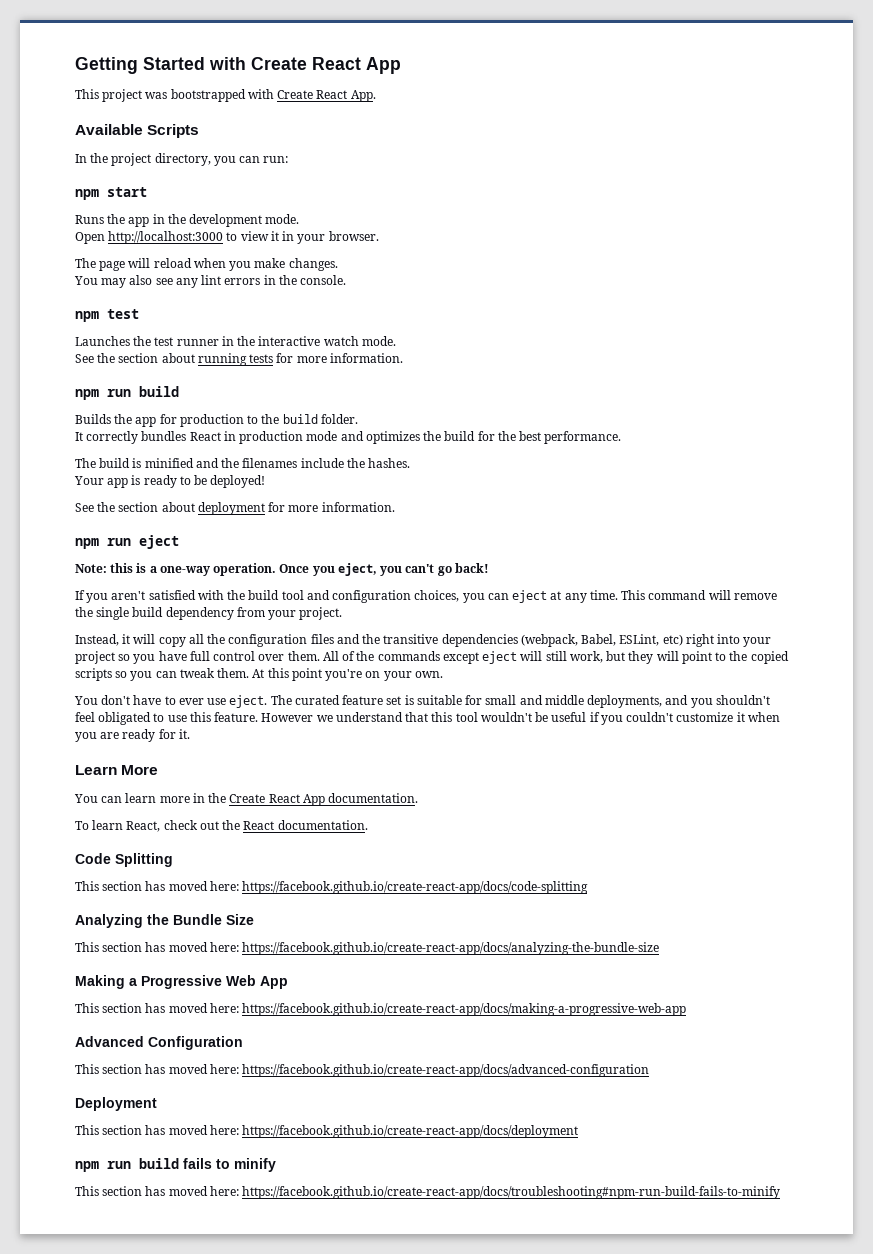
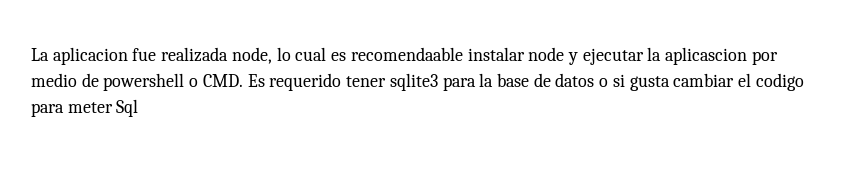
- Getting Started with Create React App
- This project was bootstrapped with Create React App.
- Available Scripts
- In the project directory, you can run:
- npm start
- Runs the app in the development mode.
- Open http://localhost:3000 to view it in your browser.
- The page will reload when you make changes.
- You may also see any lint errors in the console.
- npm test
- Launches the test runner in the interactive watch mode.
- See the section about running tests for more information.
- npm run build
- Builds the app for production to the build folder.
- It correctly bundles React in production mode and optimizes the build for the best performance.
- The build is minified and the filenames include the hashes.
- Your app is ready to be deployed!
- See the section about deployment for more information.
- npm run eject
- Note: this is a one-way operation. Once you eject, you can't go back!
- If you aren't satisfied with the build tool and configuration choices, you can eject at any time. This command will remove the single build dependency from your project.
- Instead, it will copy all the configuration files and the transitive dependencies (webpack, Babel, ESLint, etc) right into your project so you have full control over them. All of the commands except eject will still work, but they will point to the copied scripts so you can tweak them. At this point you're on your own.
- You don't have to ever use eject. The curated feature set is suitable for small and middle deployments, and you shouldn't feel obligated to use this feature. However we understand that this tool wouldn't be useful if you couldn't customize it when you are ready for it.
- Learn More
- You can learn more in the Create React App documentation.
- To learn React, check out the React documentation.
- Code Splitting
- This section has moved here: https://facebook.github.io/create-react-app/docs/code-splitting
- Analyzing the Bundle Size
- This section has moved here: https://facebook.github.io/create-react-app/docs/analyzing-the-bundle-size
- Making a Progressive Web App
- This section has moved here: https://facebook.github.io/create-react-app/docs/making-a-progressive-web-app
- Advanced Configuration
- This section has moved here: https://facebook.github.io/create-react-app/docs/advanced-configuration
- Deployment
- This section has moved here: https://facebook.github.io/create-react-app/docs/deployment
- npm run build fails to minify
- This section has moved here: https://facebook.github.io/create-react-app/docs/troubleshooting#npm-run-build-fails-to-minify
+ La aplicacion fue realizada node, lo cual es recomendaable instalar node y ejecutar la aplicascion por medio de powershell o CMD. Es requerido tener sqlite3 para la base de datos o si gusta cambiar el codigo para meter Sql

